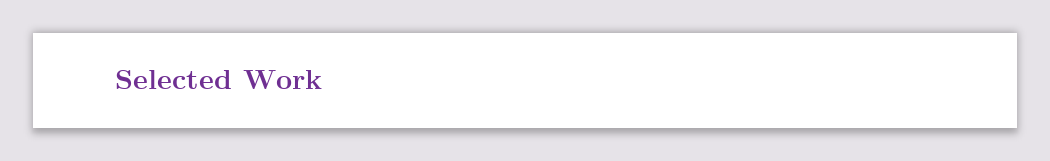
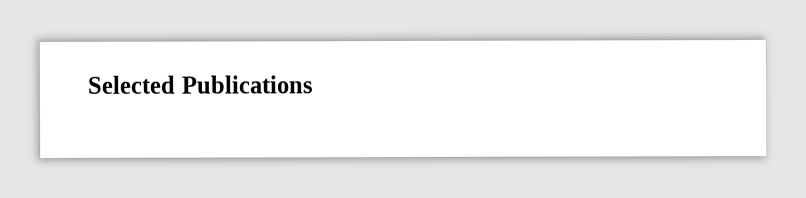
- Selected Work
+ Selected Publications

